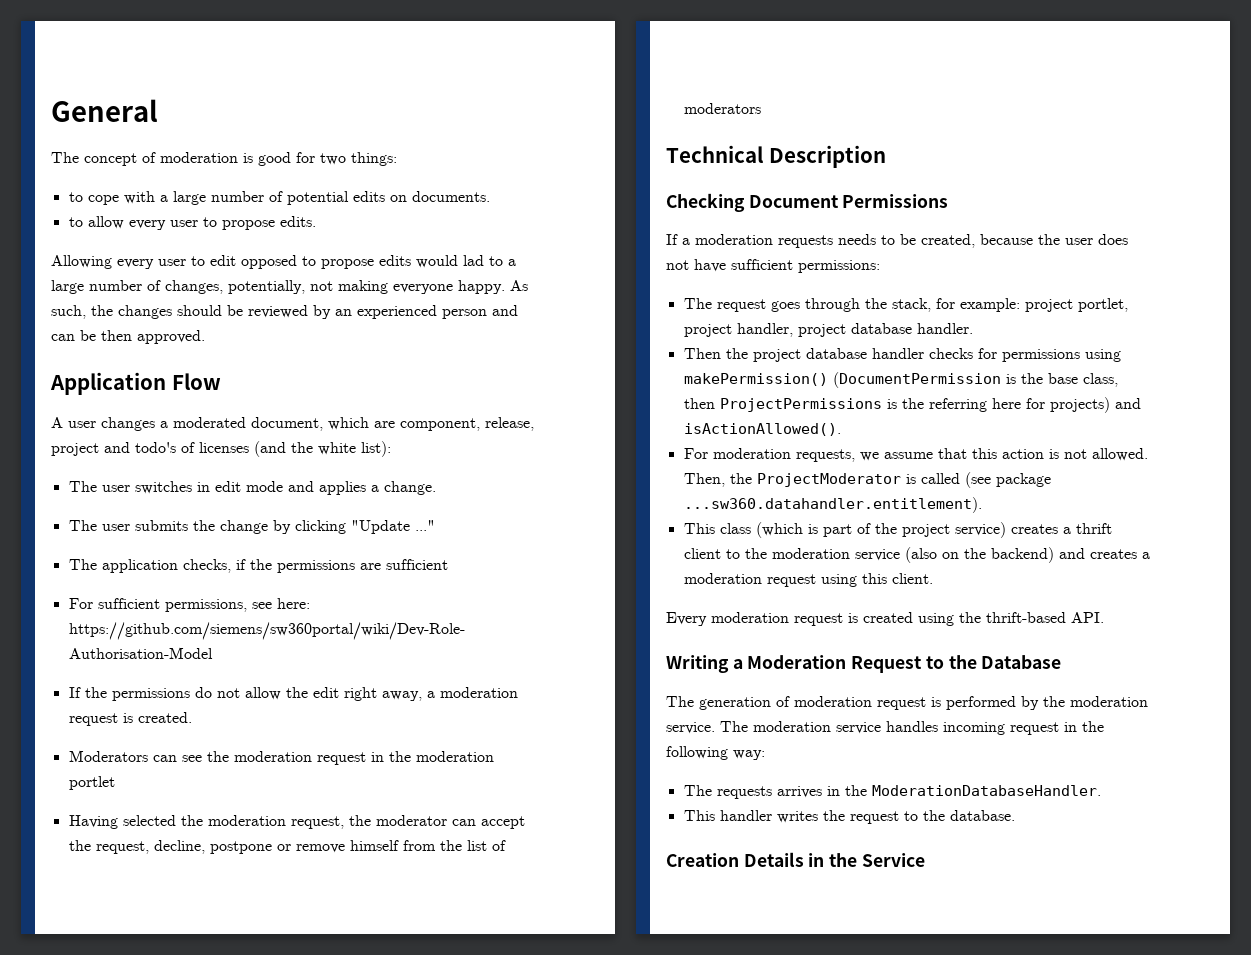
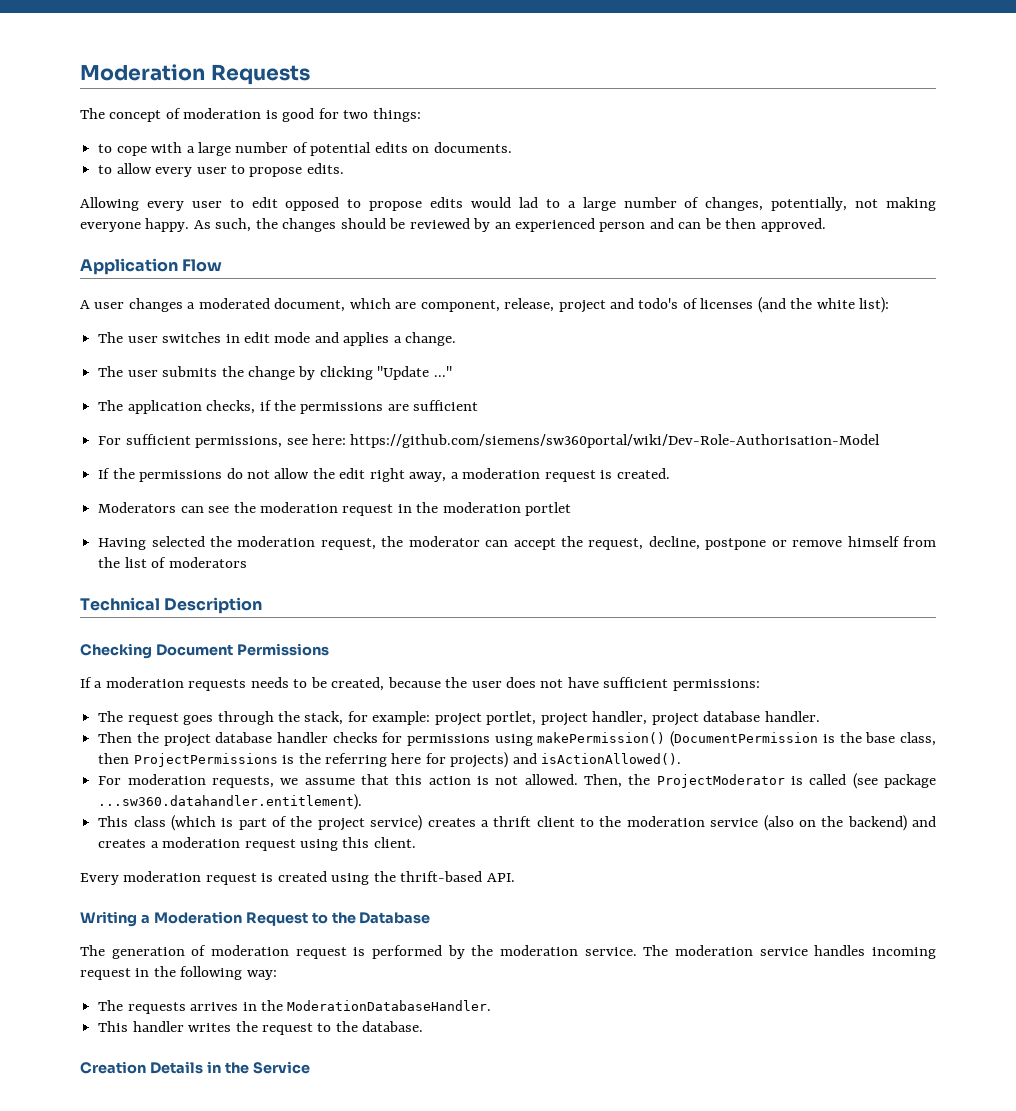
- General
+ Moderation Requests

